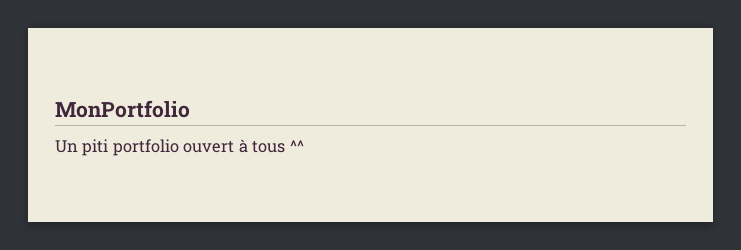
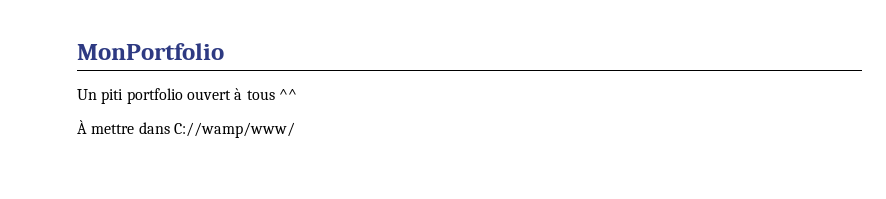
+ À mettre dans C://wamp/www/

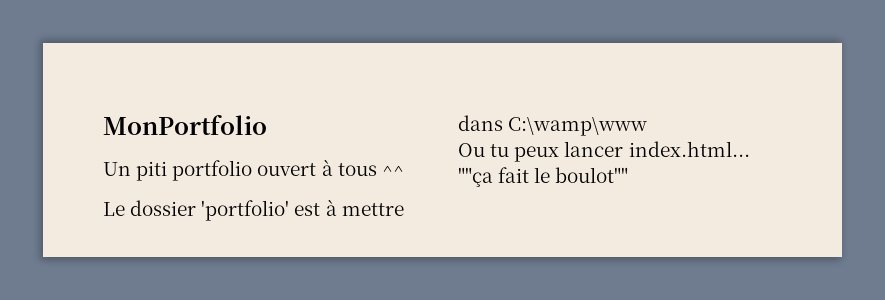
- À mettre dans C://wamp/www/
+ Le dossier 'portfolio' est à mettre dans C:\wamp\www
+ Ou tu peux lancer index.html... ""ça fait le boulot""

